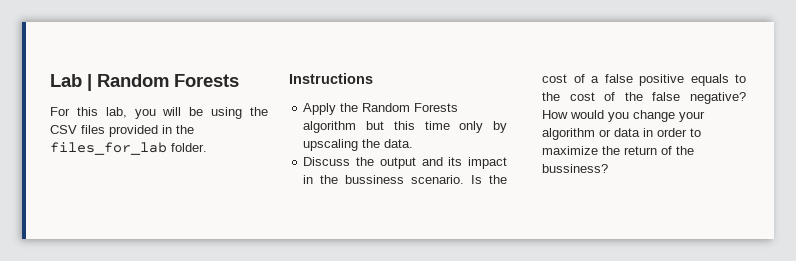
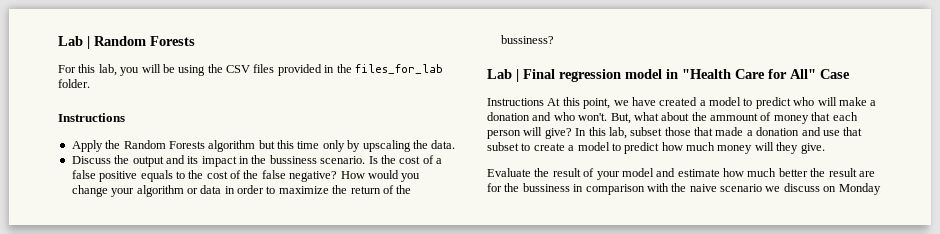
+ Lab | Final regression model in "Health Care for All" Case
+ Instructions At this point, we have created a model to predict who will make a donation and who won't. But, what about the ammount of money that each person will give? In this lab, subset those that made a donation and use that subset to create a model to predict how much money will they give.
+ Evaluate the result of your model and estimate how much better the result are for the bussiness in comparison with the naive scenario we discuss on Monday

